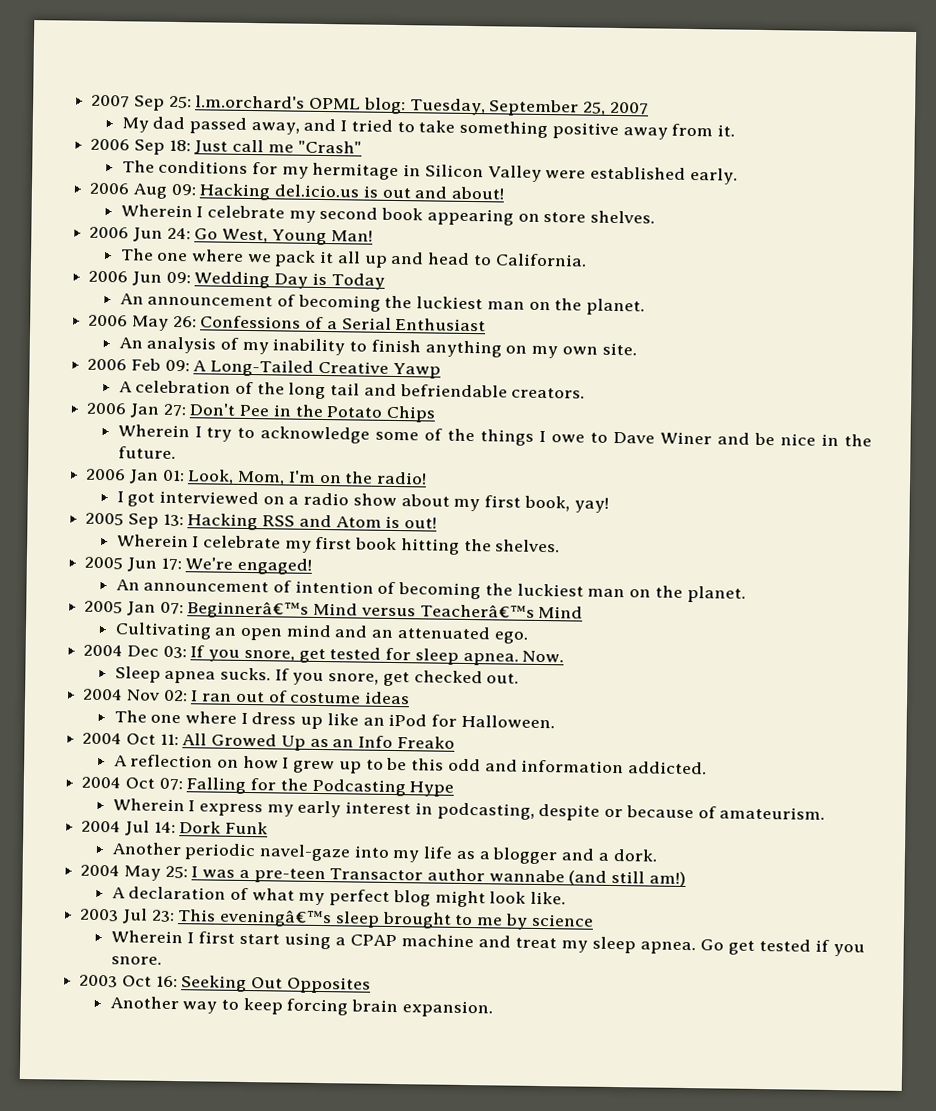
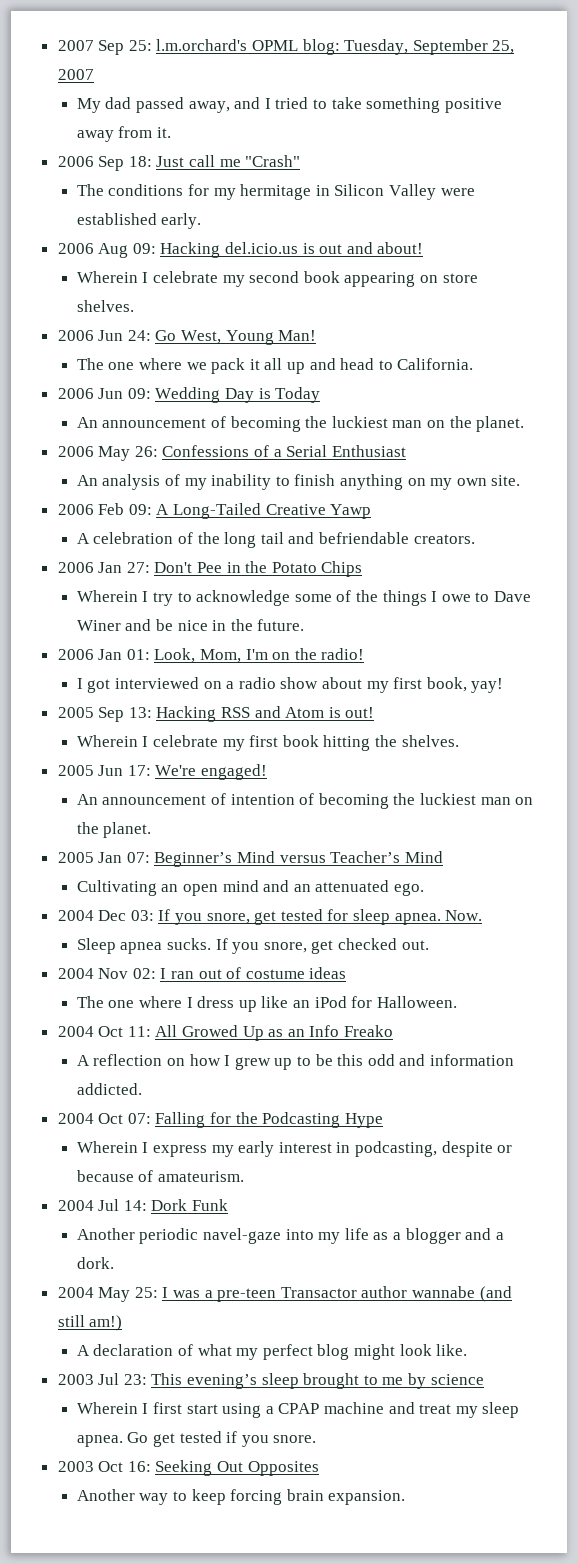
- 2005 Jan 07: Beginnerâ€™s Mind versus Teacherâ€™s Mind
+ 2005 Jan 07: Beginner’s Mind versus Teacher’s Mind
- 2003 Jul 23: This eveningâ€™s sleep brought to me by science
+ 2003 Jul 23: This evening’s sleep brought to me by science

